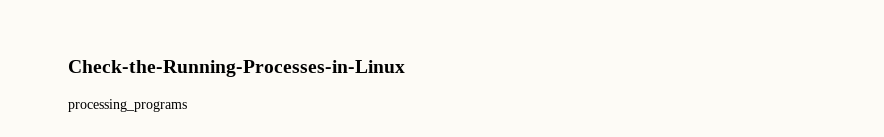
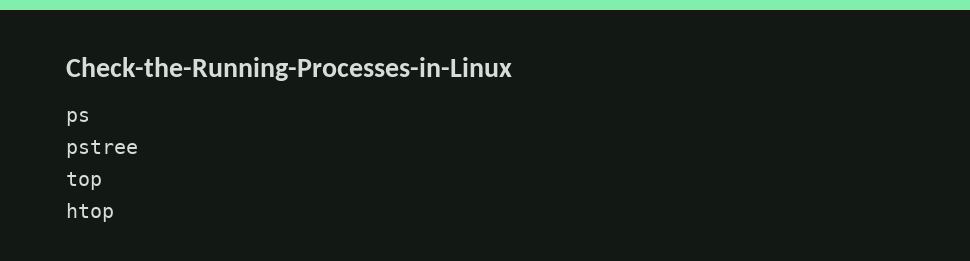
- processing_programs
+ ps
+ pstree
+ top
+ htop

